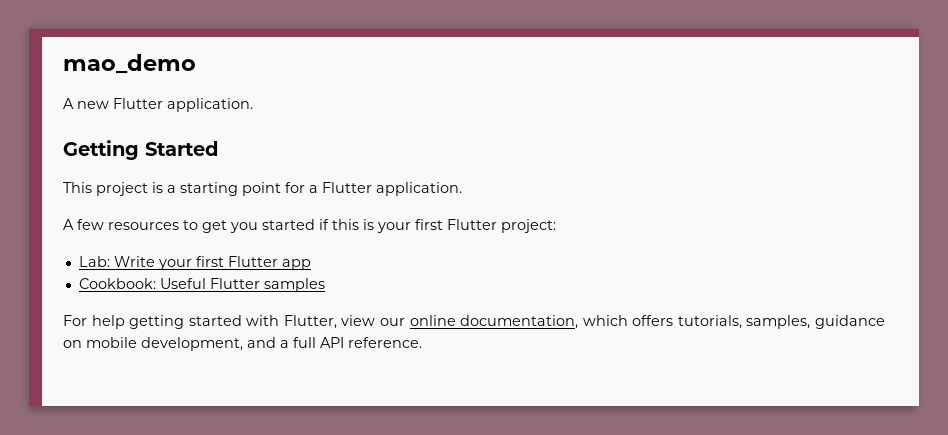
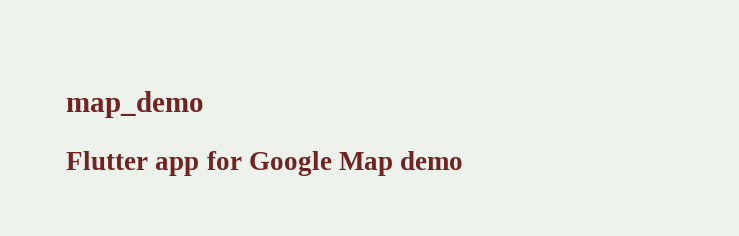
- mao_demo
- A new Flutter application.
- Getting Started
- This project is a starting point for a Flutter application.
- A few resources to get you started if this is your first Flutter project:
- Lab: Write your first Flutter app
- Cookbook: Useful Flutter samples
- For help getting started with Flutter, view our online documentation, which offers tutorials, samples, guidance on mobile development, and a full API reference.
+ map_demo
+ Flutter app for Google Map demo

